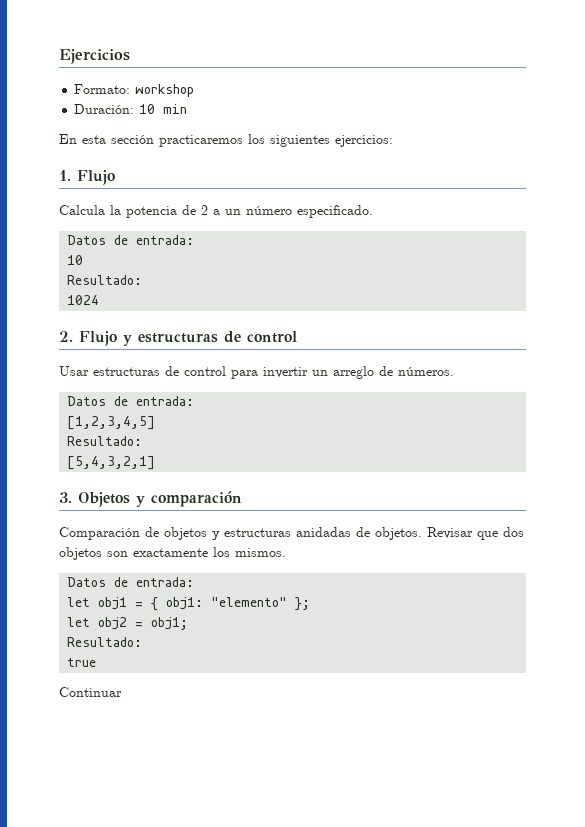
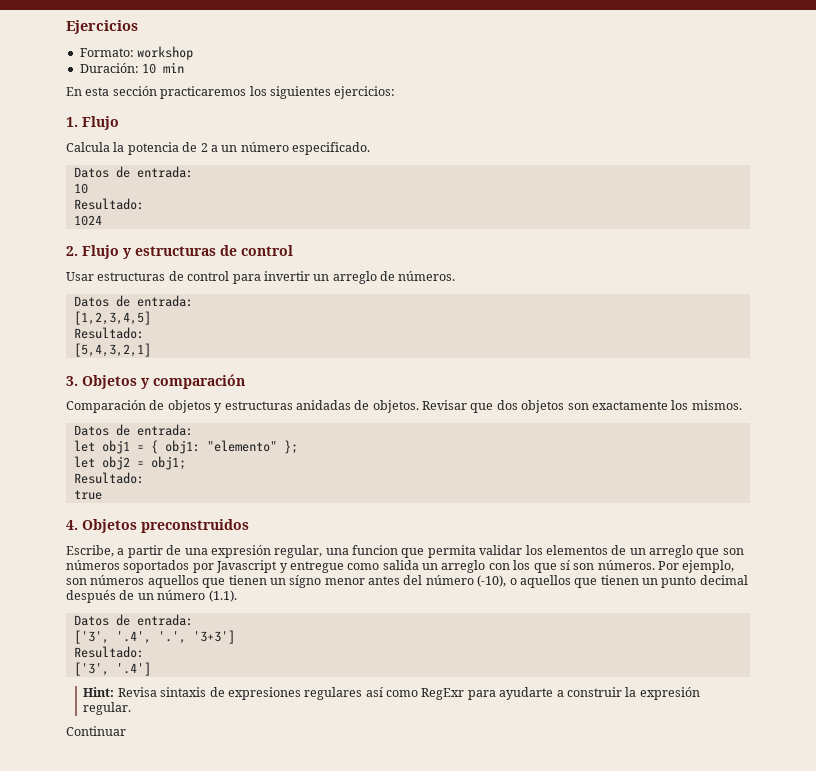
+ 4. Objetos preconstruidos
+ Escribe, a partir de una expresión regular, una funcion que permita validar los elementos de un arreglo que son números soportados por Javascript y entregue como salida un arreglo con los que sí son números. Por ejemplo, son números aquellos que tienen un sígno menor antes del número (-10), o aquellos que tienen un punto decimal después de un número (1.1).
+ Datos de entrada:
+ ['3', '.4', '.', '3+3']
+ Resultado:
+ ['3', '.4']
+ Hint: Revisa sintaxis de expresiones regulares así como RegExr para ayudarte a construir la expresión regular.

